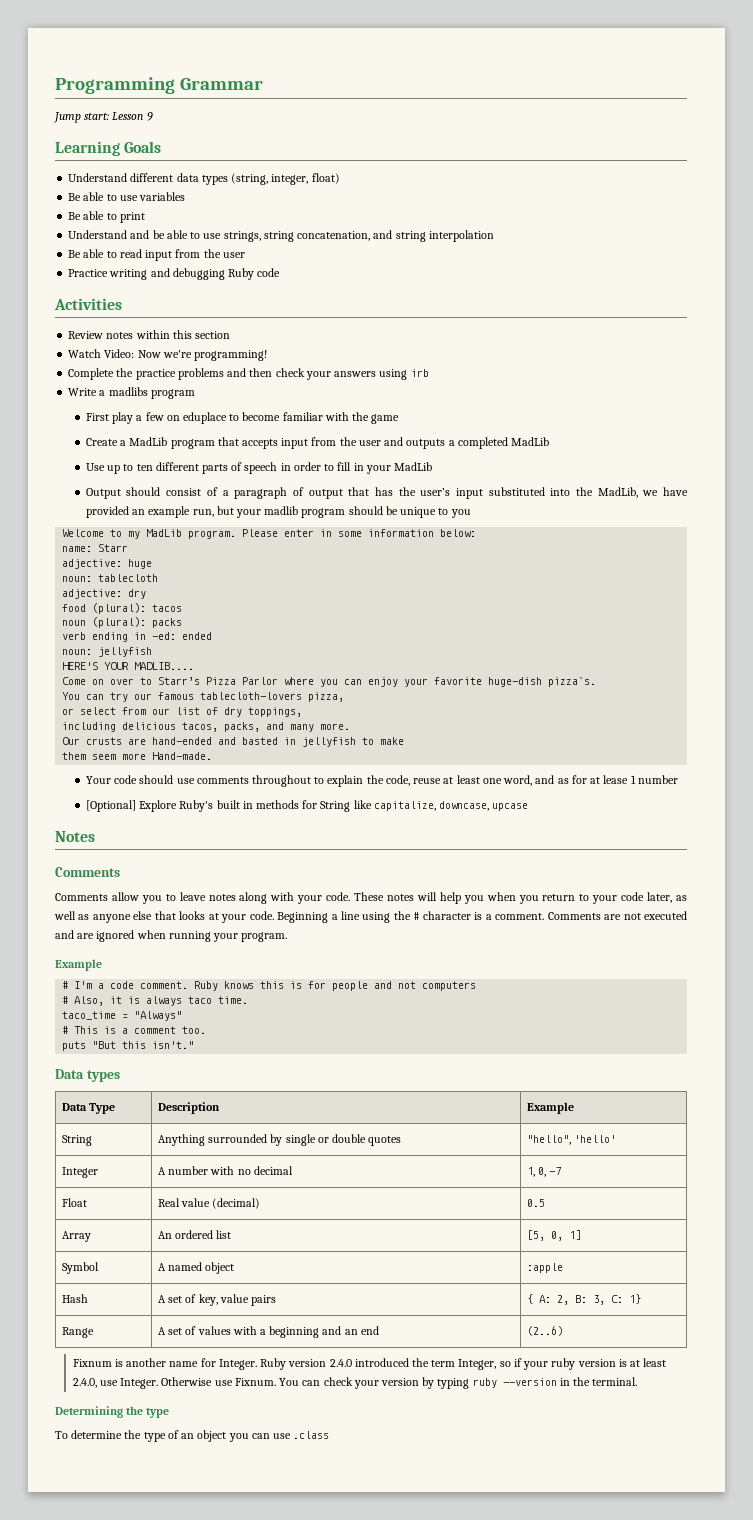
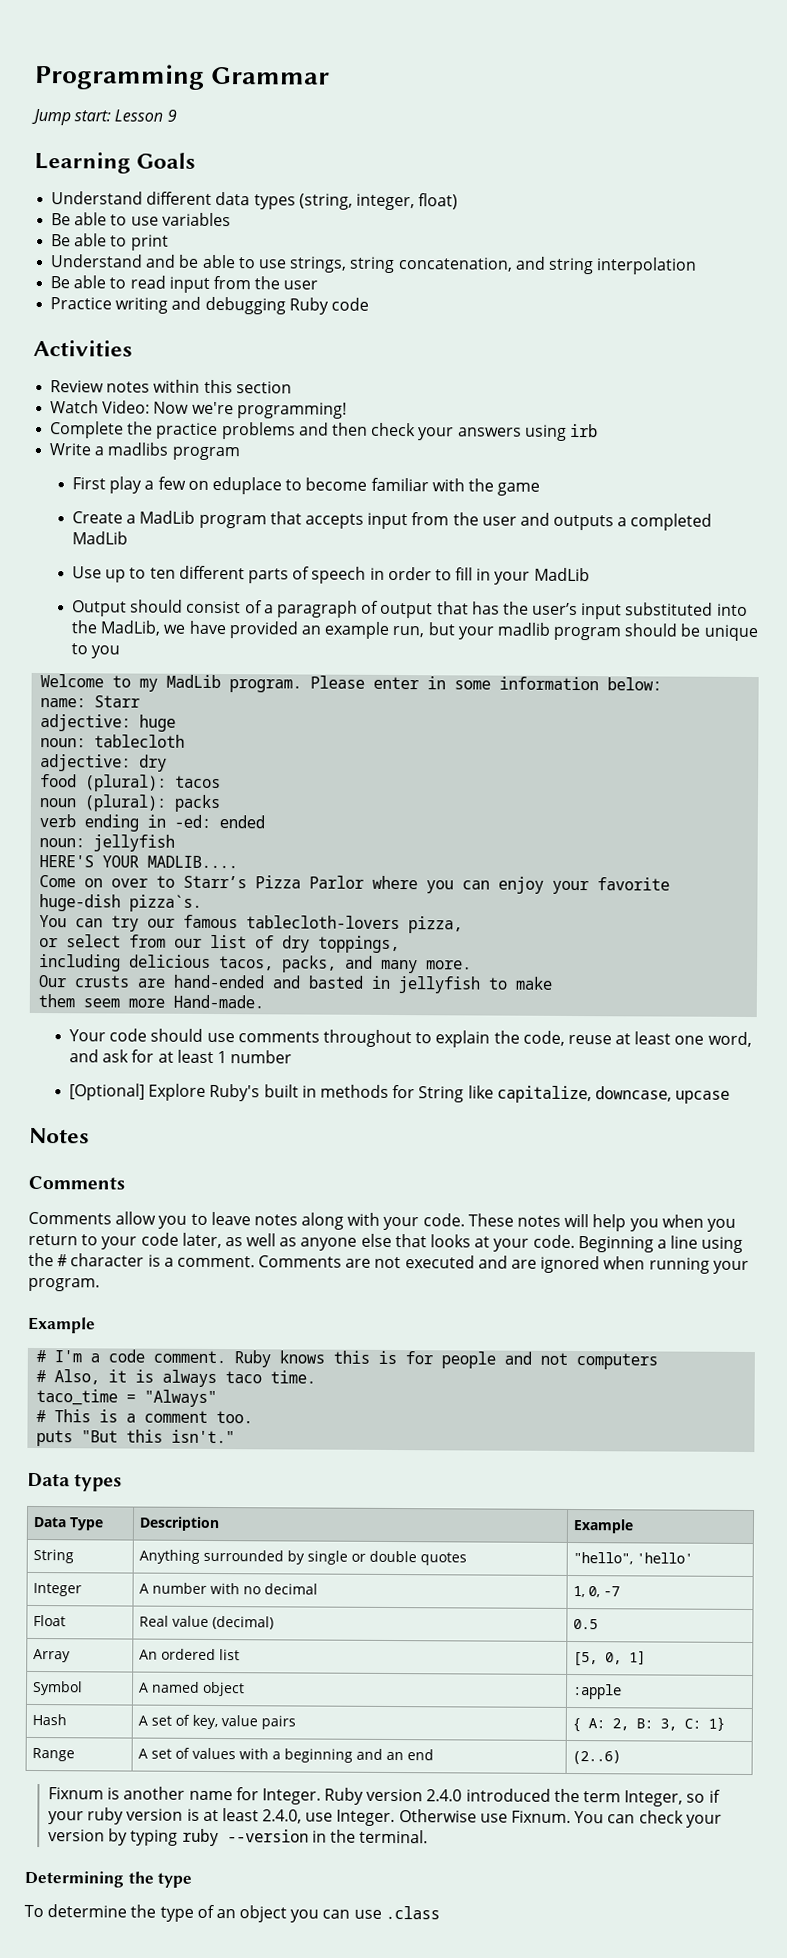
- Your code should use comments throughout to explain the code, reuse at least one word, and as for at lease 1 number
+ Your code should use comments throughout to explain the code, reuse at least one word, and ask for at least 1 number

